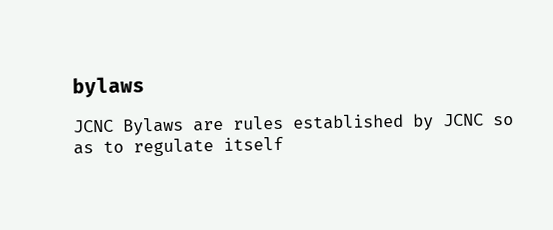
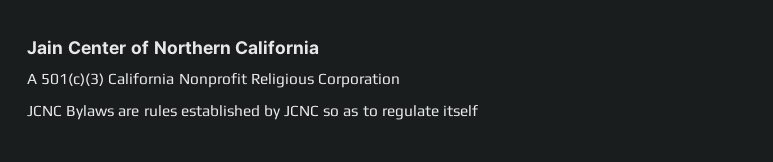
- bylaws
+ Jain Center of Northern California
+ A 501(c)(3) California Nonprofit Religious Corporation

